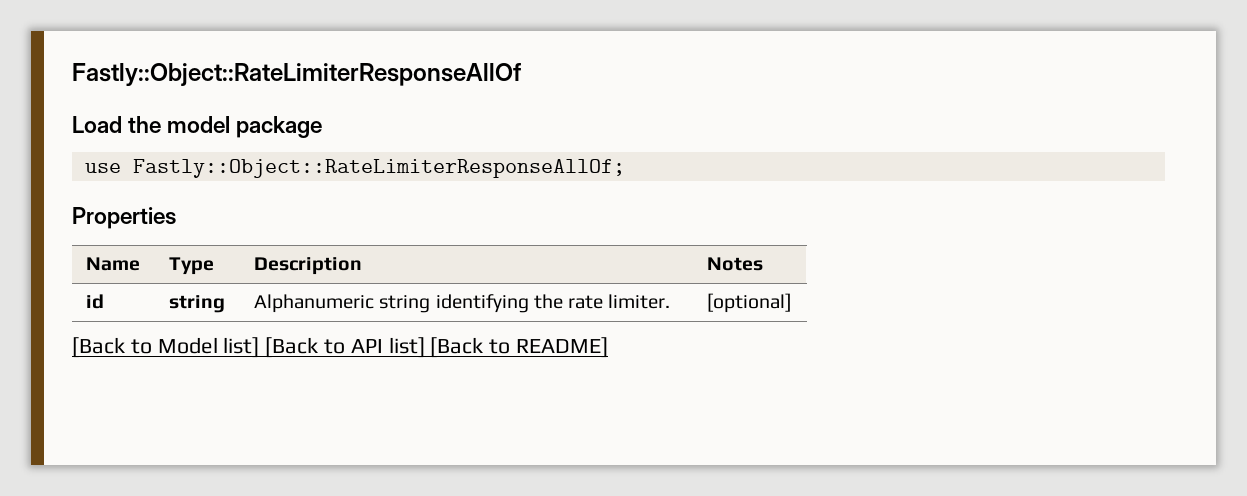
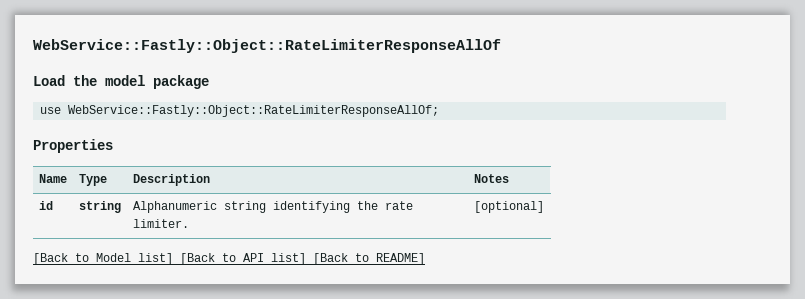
- Fastly::Object::RateLimiterResponseAllOf
+ WebService::Fastly::Object::RateLimiterResponseAllOf
- use Fastly::Object::RateLimiterResponseAllOf;
+ use WebService::Fastly::Object::RateLimiterResponseAllOf;

